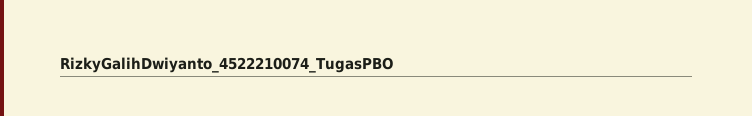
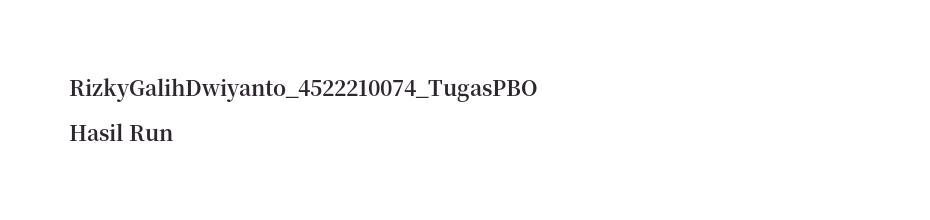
+ Hasil Run

